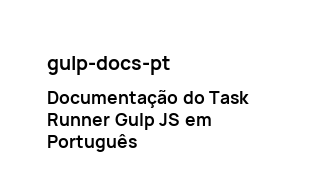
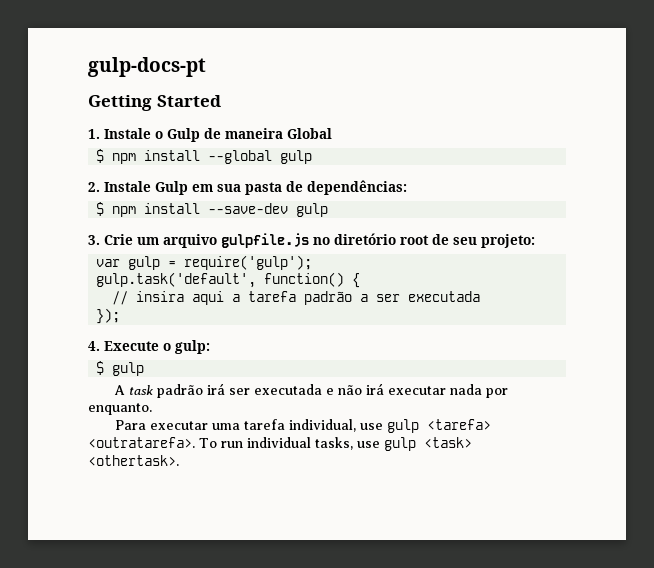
- Documentação do Task Runner Gulp JS em Português
+ Getting Started
+ 1. Instale o Gulp de maneira Global
+ $ npm install --global gulp
+ 2. Instale Gulp em sua pasta de dependências:
+ $ npm install --save-dev gulp
+ 3. Crie um arquivo gulpfile.js no diretório root de seu projeto:
+ var gulp = require('gulp');
+ gulp.task('default', function() {
+ // insira aqui a tarefa padrão a ser executada
+ });
+ 4. Execute o gulp:
+ $ gulp
+ A task padrão irá ser executada e não irá executar nada por enquanto.
+ Para executar uma tarefa individual, use gulp <tarefa> <outratarefa>. To run individual tasks, use gulp <task> <othertask>.

